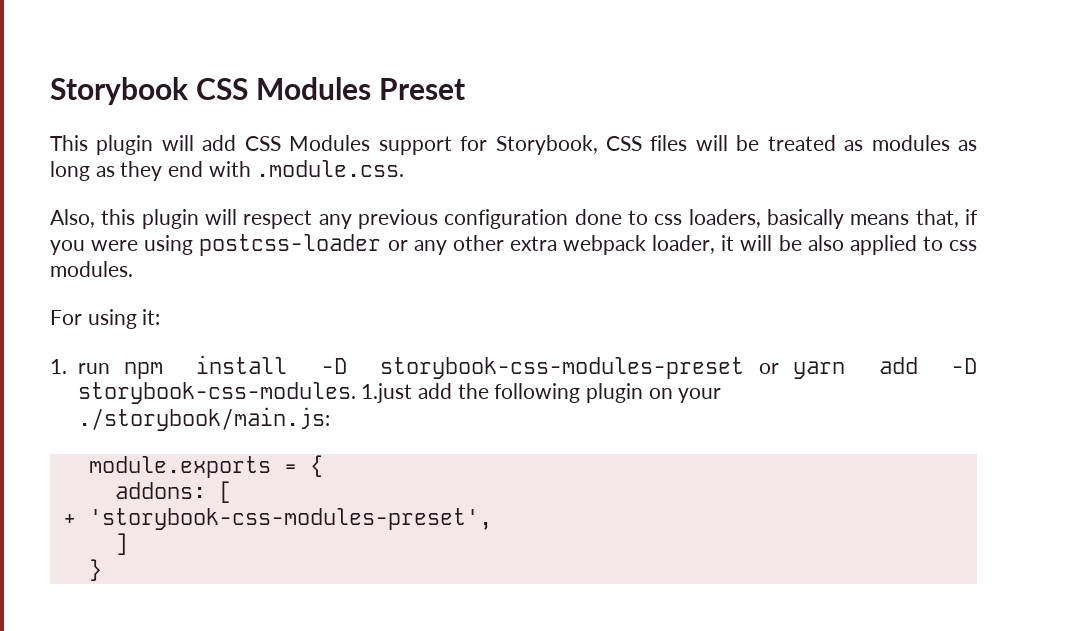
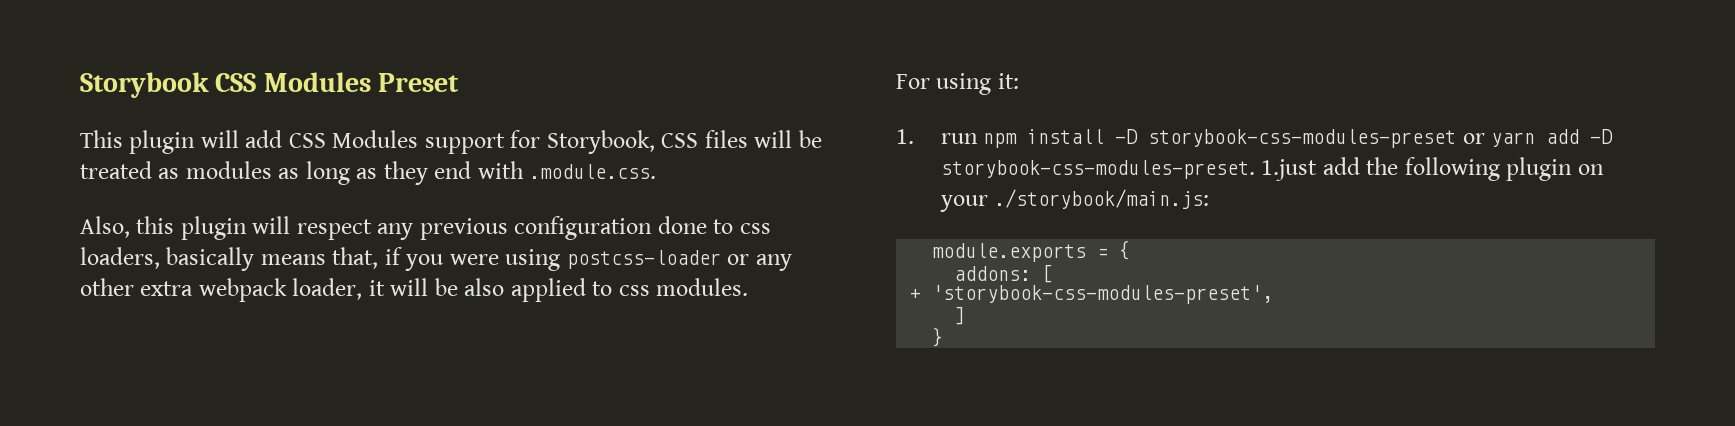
- 1. run npm install -D storybook-css-modules-preset or yarn add -D storybook-css-modules.
+ 1. run npm install -D storybook-css-modules-preset or yarn add -D storybook-css-modules-preset.

